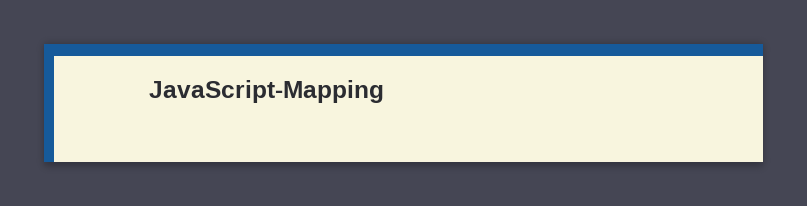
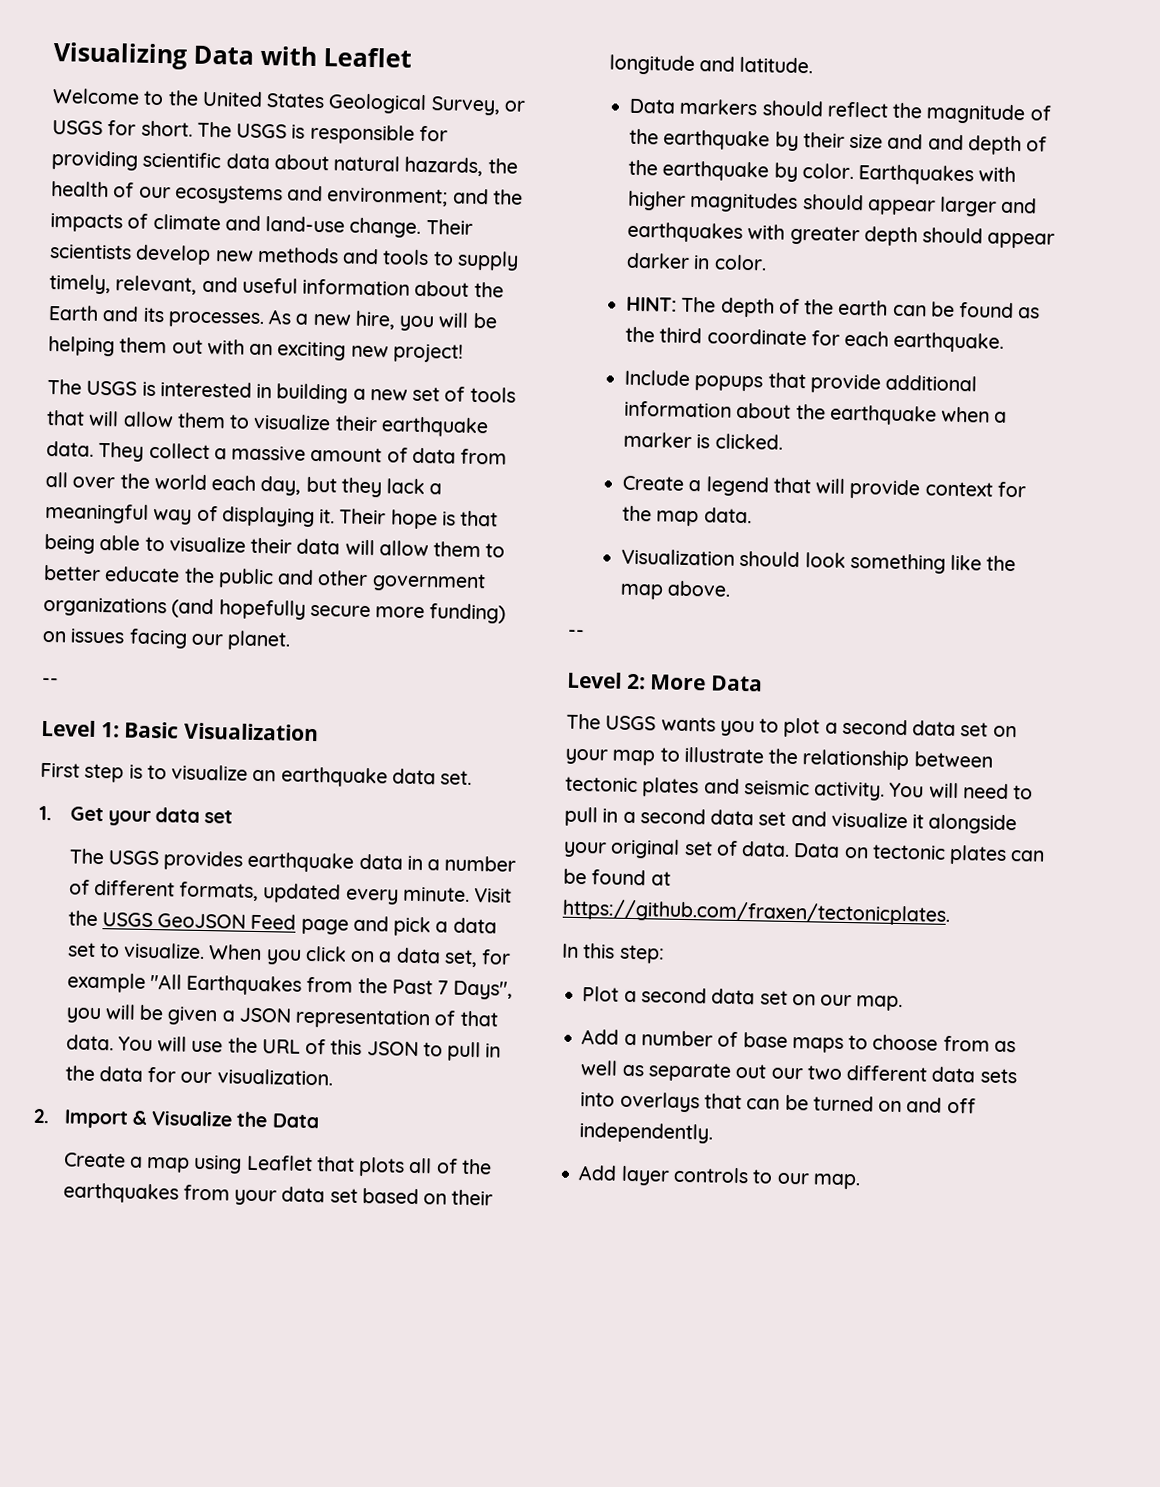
- JavaScript-Mapping
+ Visualizing Data with Leaflet
+ Welcome to the United States Geological Survey, or USGS for short. The USGS is responsible for providing scientific data about natural hazards, the health of our ecosystems and environment; and the impacts of climate and land-use change. Their scientists develop new methods and tools to supply timely, relevant, and useful information about the Earth and its processes. As a new hire, you will be helping them out with an exciting new project!
+ The USGS is interested in building a new set of tools that will allow them to visualize their earthquake data. They collect a massive amount of data from all over the world each day, but they lack a meaningful way of displaying it. Their hope is that being able to visualize their data will allow them to better educate the public and other government organizations (and hopefully secure more funding) on issues facing our planet.
+ --
+ Level 1: Basic Visualization
+ First step is to visualize an earthquake data set.
+ 1. Get your data set
+ The USGS provides earthquake data in a number of different formats, updated every minute. Visit the USGS GeoJSON Feed page and pick a data set to visualize. When you click on a data set, for example "All Earthquakes from the Past 7 Days", you will be given a JSON representation of that data. You will use the URL of this JSON to pull in the data for our visualization.
+ 2. Import & Visualize the Data
+ Create a map using Leaflet that plots all of the earthquakes from your data set based on their longitude and latitude.
+ Data markers should reflect the magnitude of the earthquake by their size and and depth of the earthquake by color. Earthquakes with higher magnitudes should appear larger and earthquakes with greater depth should appear darker in color.
+ HINT: The depth of the earth can be found as the third coordinate for each earthquake.
+ Include popups that provide additional information about the earthquake when a marker is clicked.
+ Create a legend that will provide context for the map data.
+ Visualization should look something like the map above.
+ --
+ Level 2: More Data
+ The USGS wants you to plot a second data set on your map to illustrate the relationship between tectonic plates and seismic activity. You will need to pull in a second data set and visualize it alongside your original set of data. Data on tectonic plates can be found at https://github.com/fraxen/tectonicplates.
+ In this step:
+ Plot a second data set on our map.
+ Add a number of base maps to choose from as well as separate out our two different data sets into overlays that can be turned on and off independently.
+ Add layer controls to our map.

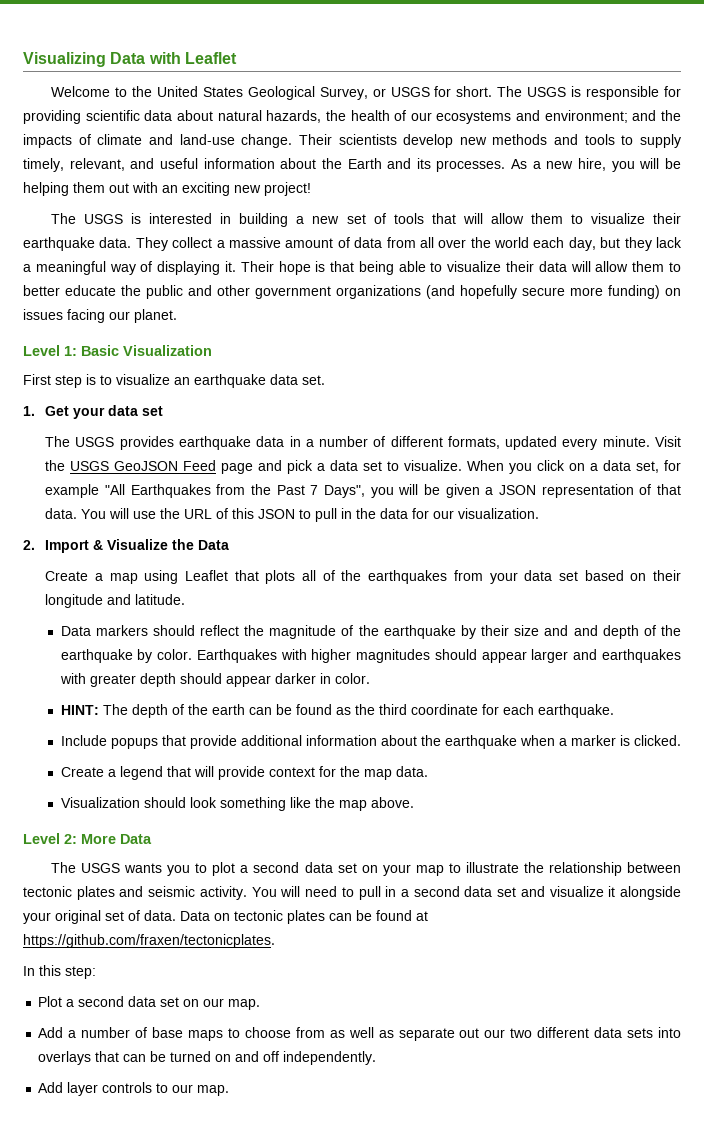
  Their hope is that being able to visualize their data will allow them to better educate the public and other government organizations (and hopefully secure more funding) on issues facing our planet.
- --
  Visualization should look something like the map above.
- --

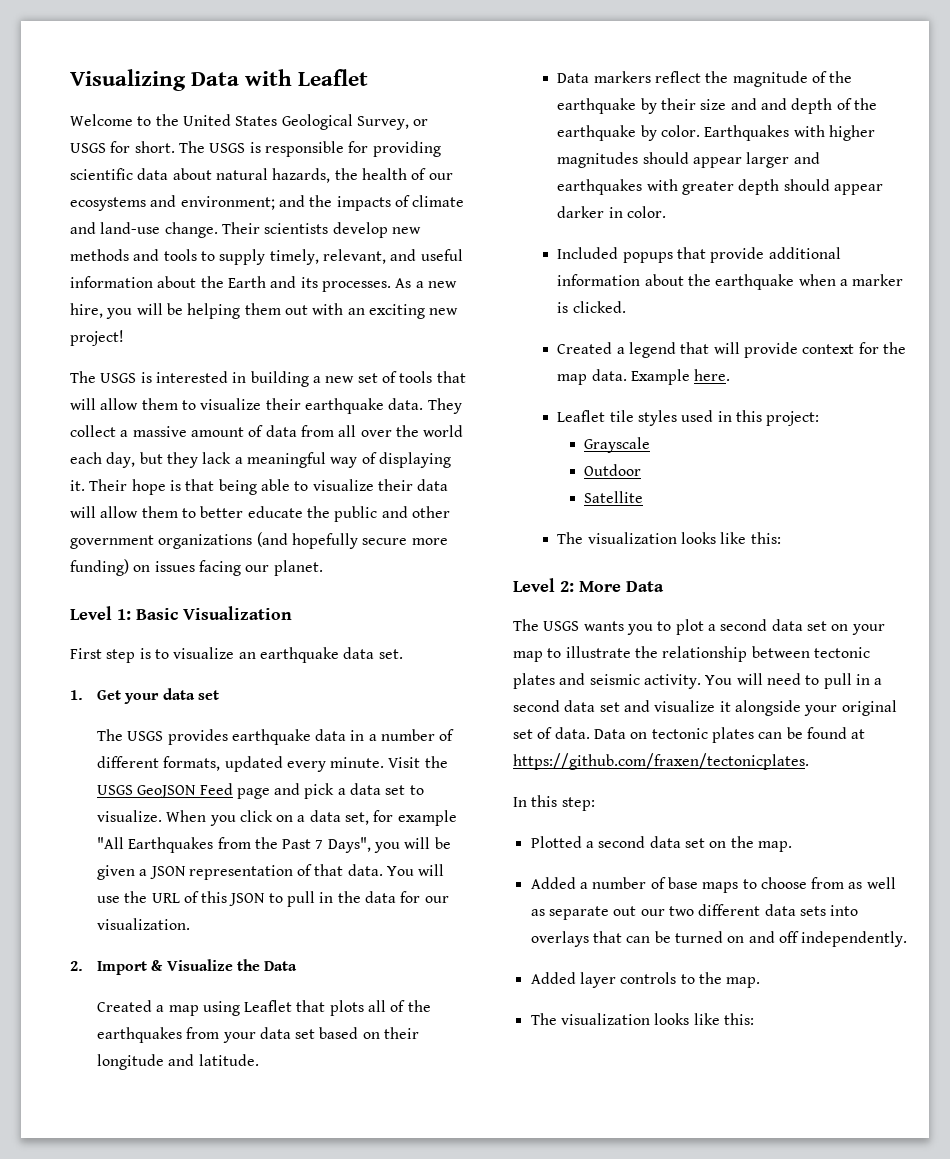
- Create a map using Leaflet that plots all of the earthquakes from your data set based on their longitude and latitude.
+ Created a map using Leaflet that plots all of the earthquakes from your data set based on their longitude and latitude.
- Data markers should reflect the magnitude of the earthquake by their size and and depth of the earthquake by color.
+ Data markers reflect the magnitude of the earthquake by their size and and depth of the earthquake by color.
- HINT: The depth of the earth can be found as the third coordinate for each earthquake.
- Include popups that provide additional information about the earthquake when a marker is clicked.
+ Included popups that provide additional information about the earthquake when a marker is clicked.
- Create a legend that will provide context for the map data.
- Visualization should look something like the map above.
+ Created a legend that will provide context for the map data. Example here.
+ Leaflet tile styles used in this project:
+ Grayscale
+ Outdoor
+ Satellite
+ The visualization looks like this:
- Plot a second data set on our map.
- Add a number of base maps to choose from as well as separate out our two different data sets into overlays that can be turned on and off independently.
+ Plotted a second data set on the map.
+ Added a number of base maps to choose from as well as separate out our two different data sets into overlays that can be turned on and off independently.
- Add layer controls to our map.
+ Added layer controls to the map.
+ The visualization looks like this:

